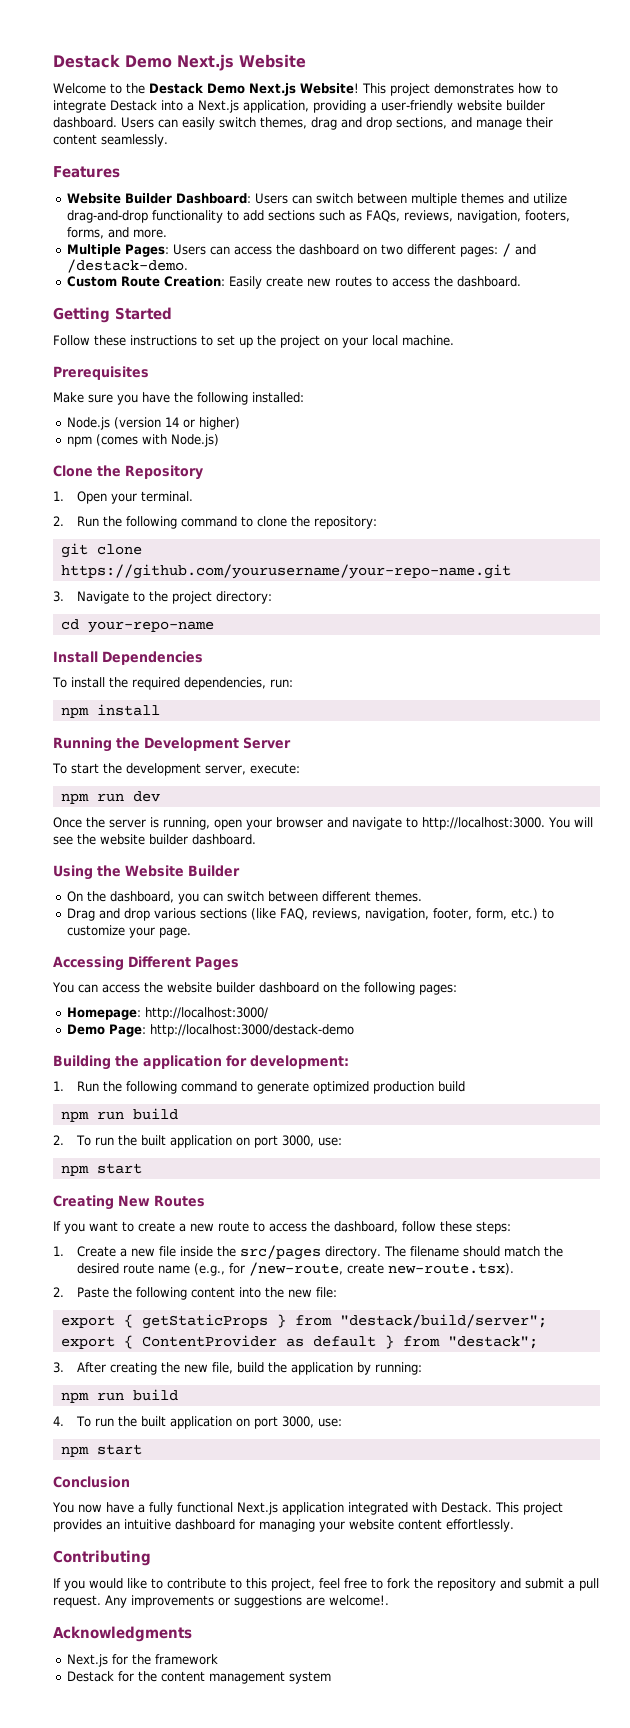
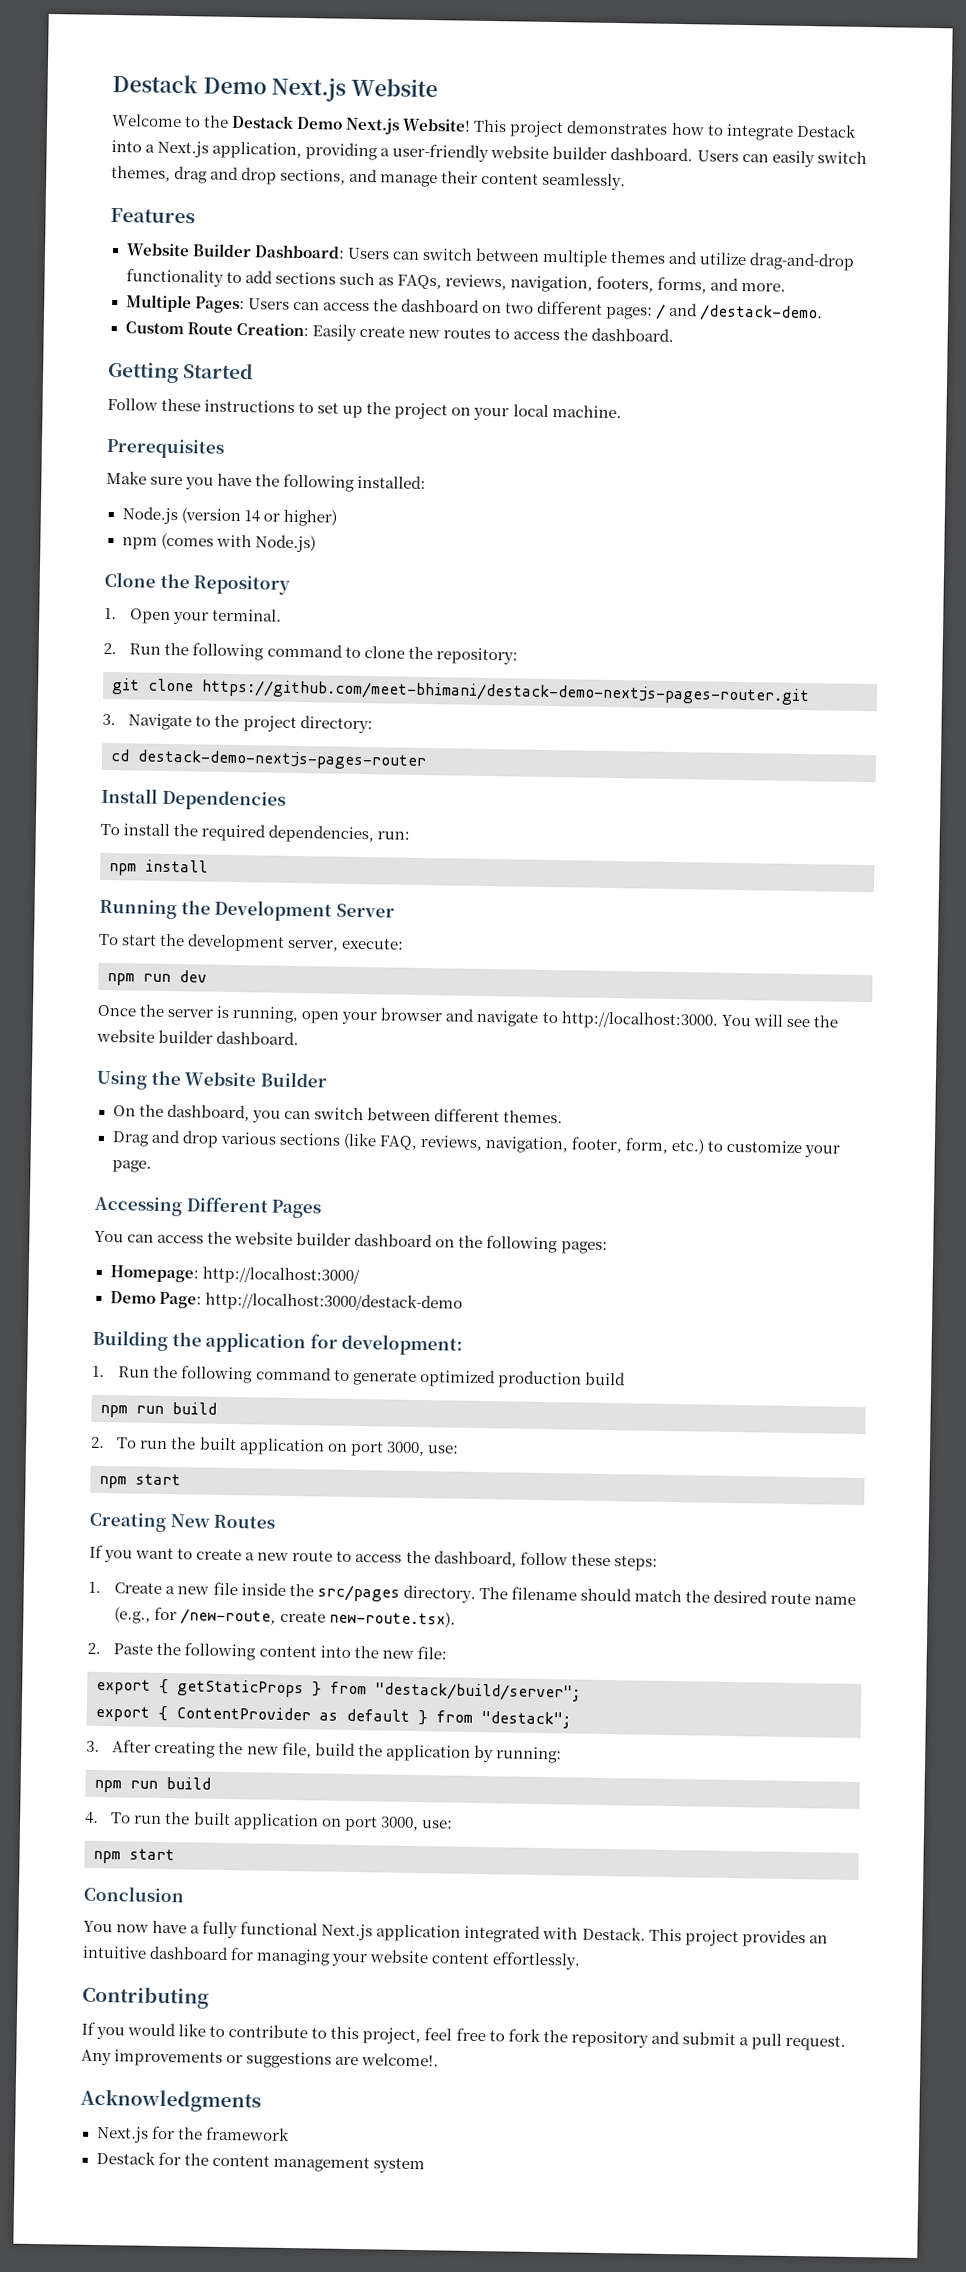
- git clone https://github.com/yourusername/your-repo-name.git
+ git clone https://github.com/meet-bhimani/destack-demo-nextjs-pages-router.git
- cd your-repo-name
+ cd destack-demo-nextjs-pages-router

